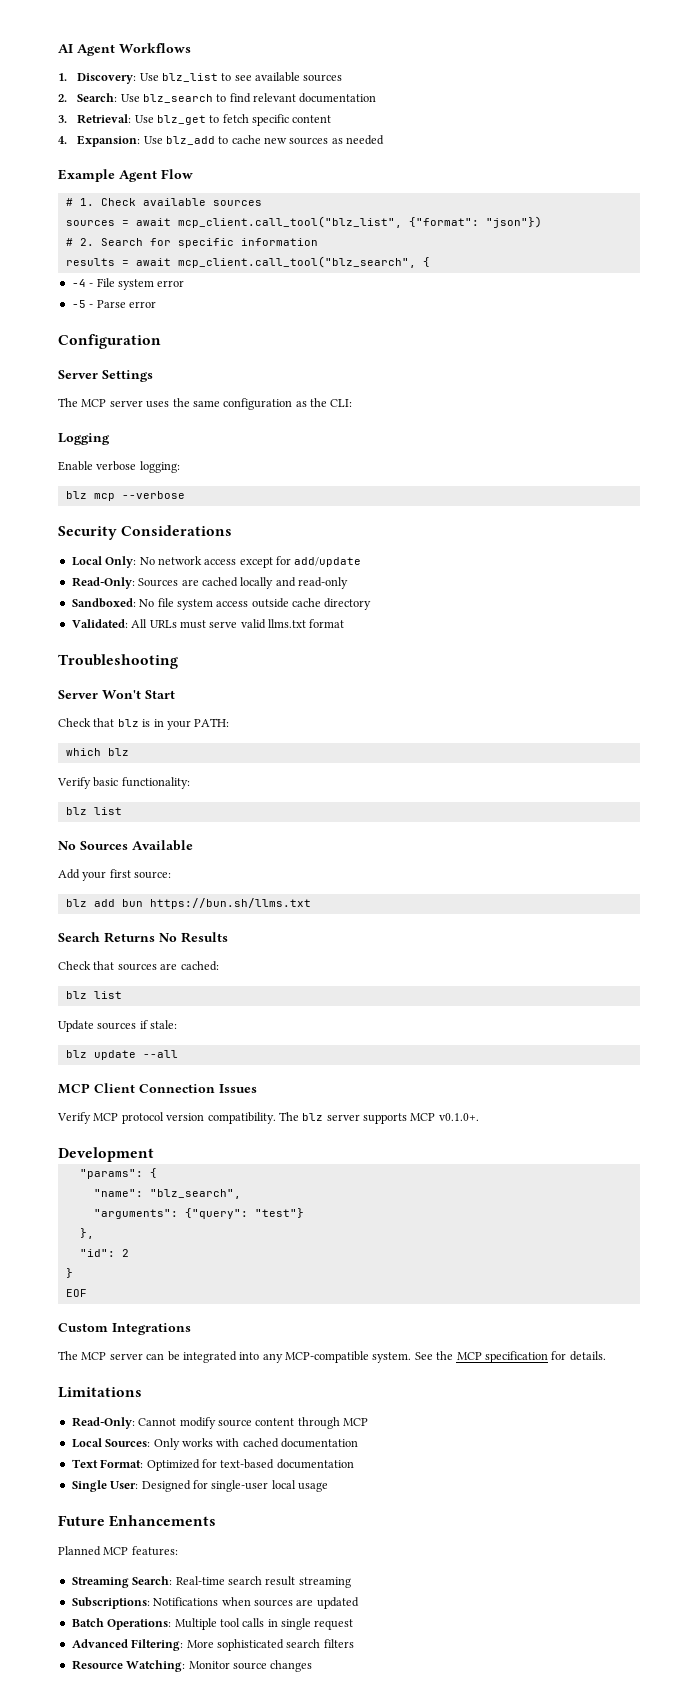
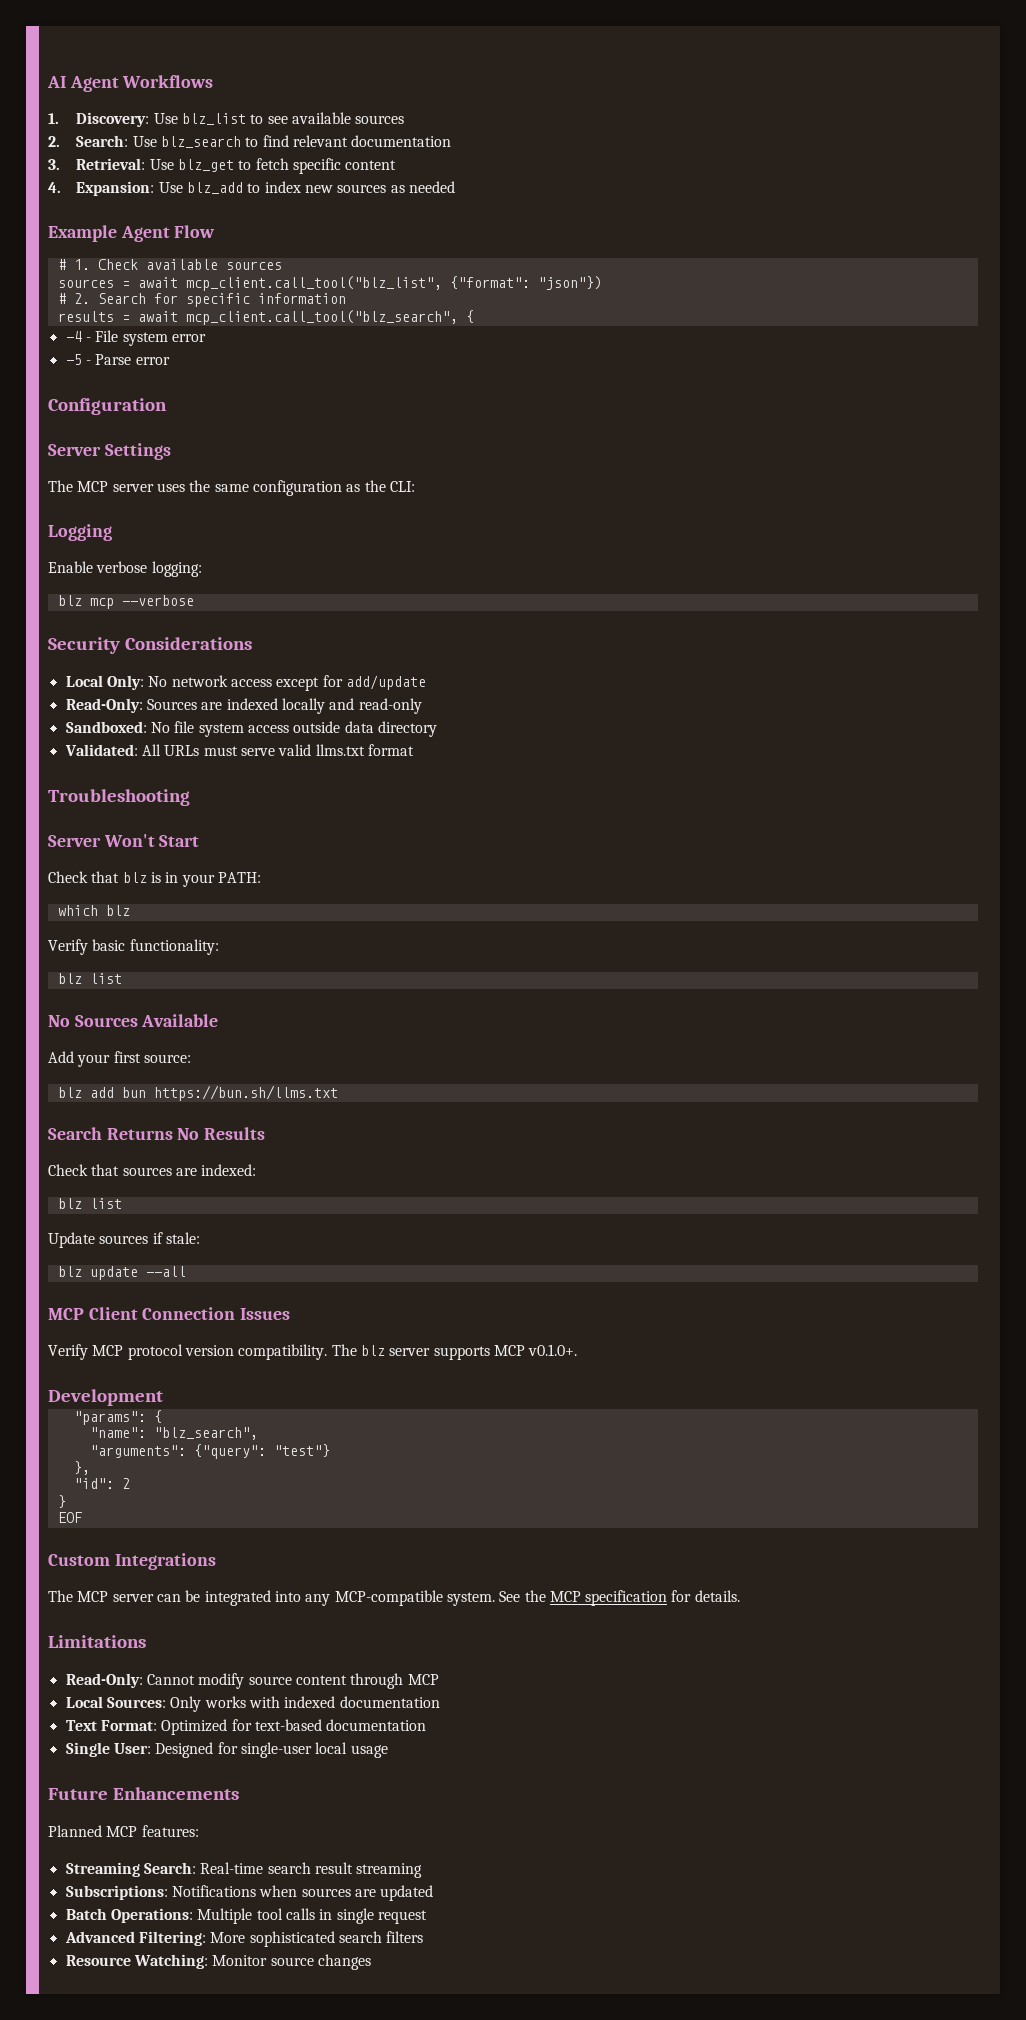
- 4. Expansion: Use blz_add to cache new sources as needed
+ 4. Expansion: Use blz_add to index new sources as needed
- Read-Only: Sources are cached locally and read-only
+ Read-Only: Sources are indexed locally and read-only
- Sandboxed: No file system access outside cache directory
+ Sandboxed: No file system access outside data directory
- Check that sources are cached:
+ Check that sources are indexed:
- Local Sources: Only works with cached documentation
+ Local Sources: Only works with indexed documentation

